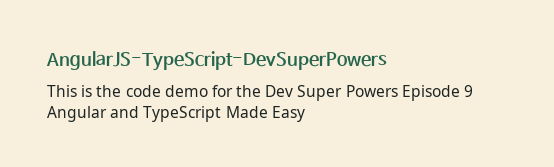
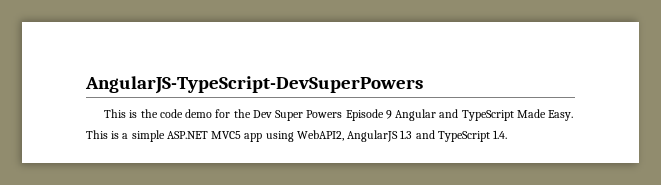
- This is the code demo for the Dev Super Powers Episode 9 Angular and TypeScript Made Easy
+ This is the code demo for the Dev Super Powers Episode 9 Angular and TypeScript Made Easy. This is a simple ASP.NET MVC5 app using WebAPI2, AngularJS 1.3 and TypeScript 1.4.

